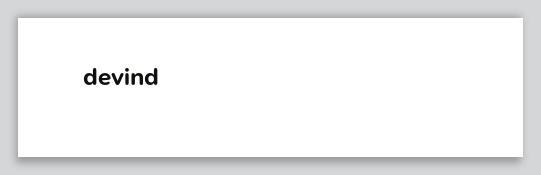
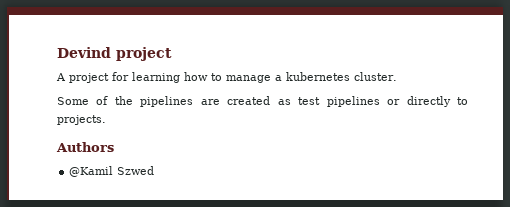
- devind
+ Devind project
+ A project for learning how to manage a kubernetes cluster.
+ Some of the pipelines are created as test pipelines or directly to projects.
+ Authors
+ @Kamil Szwed

